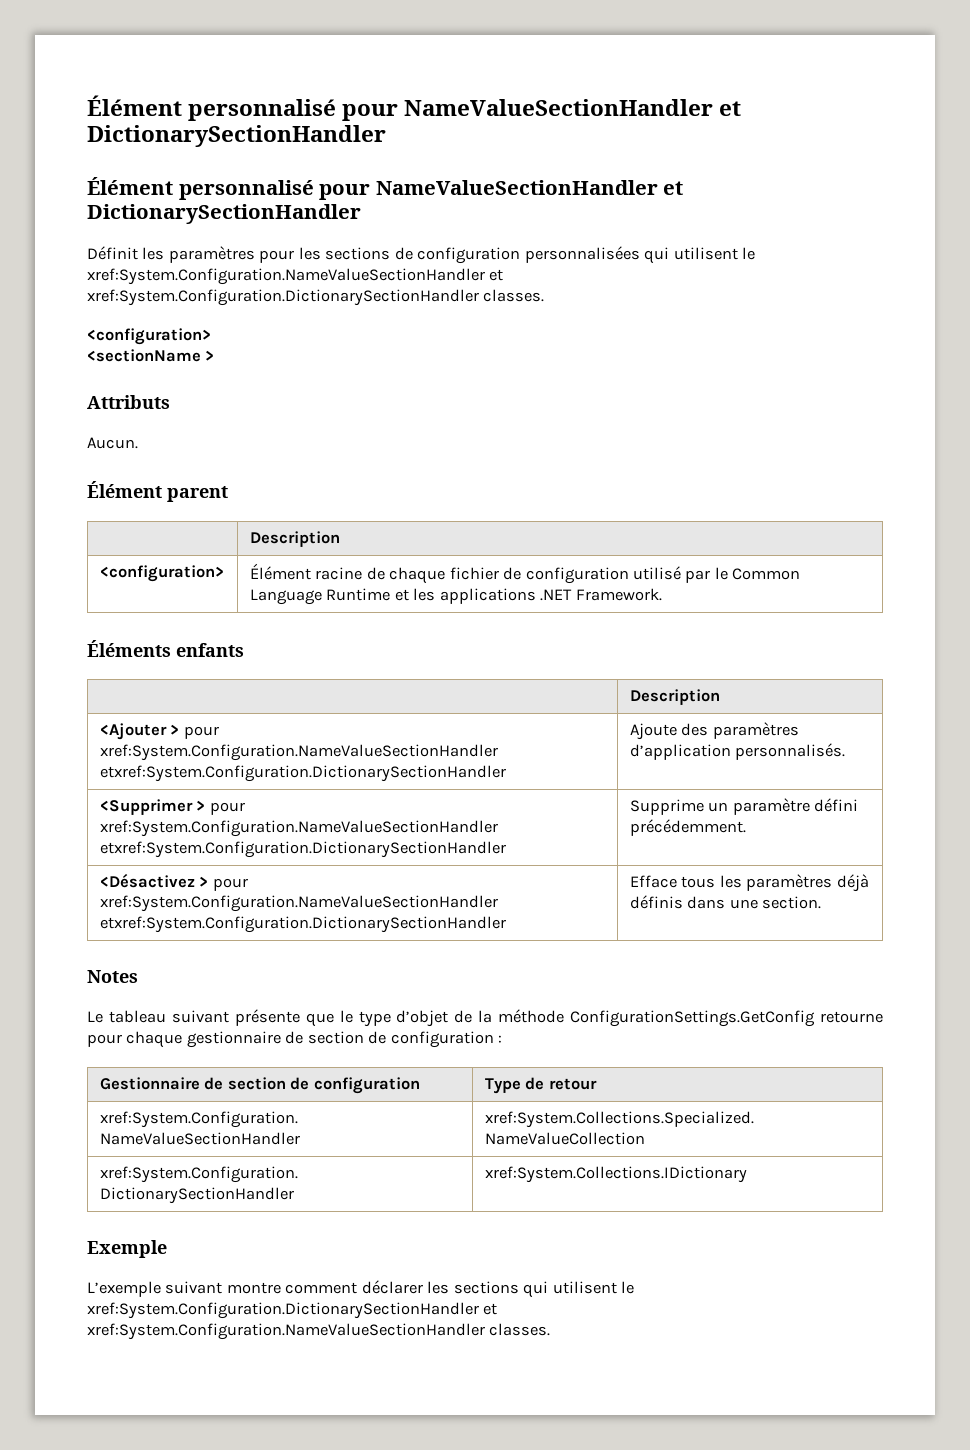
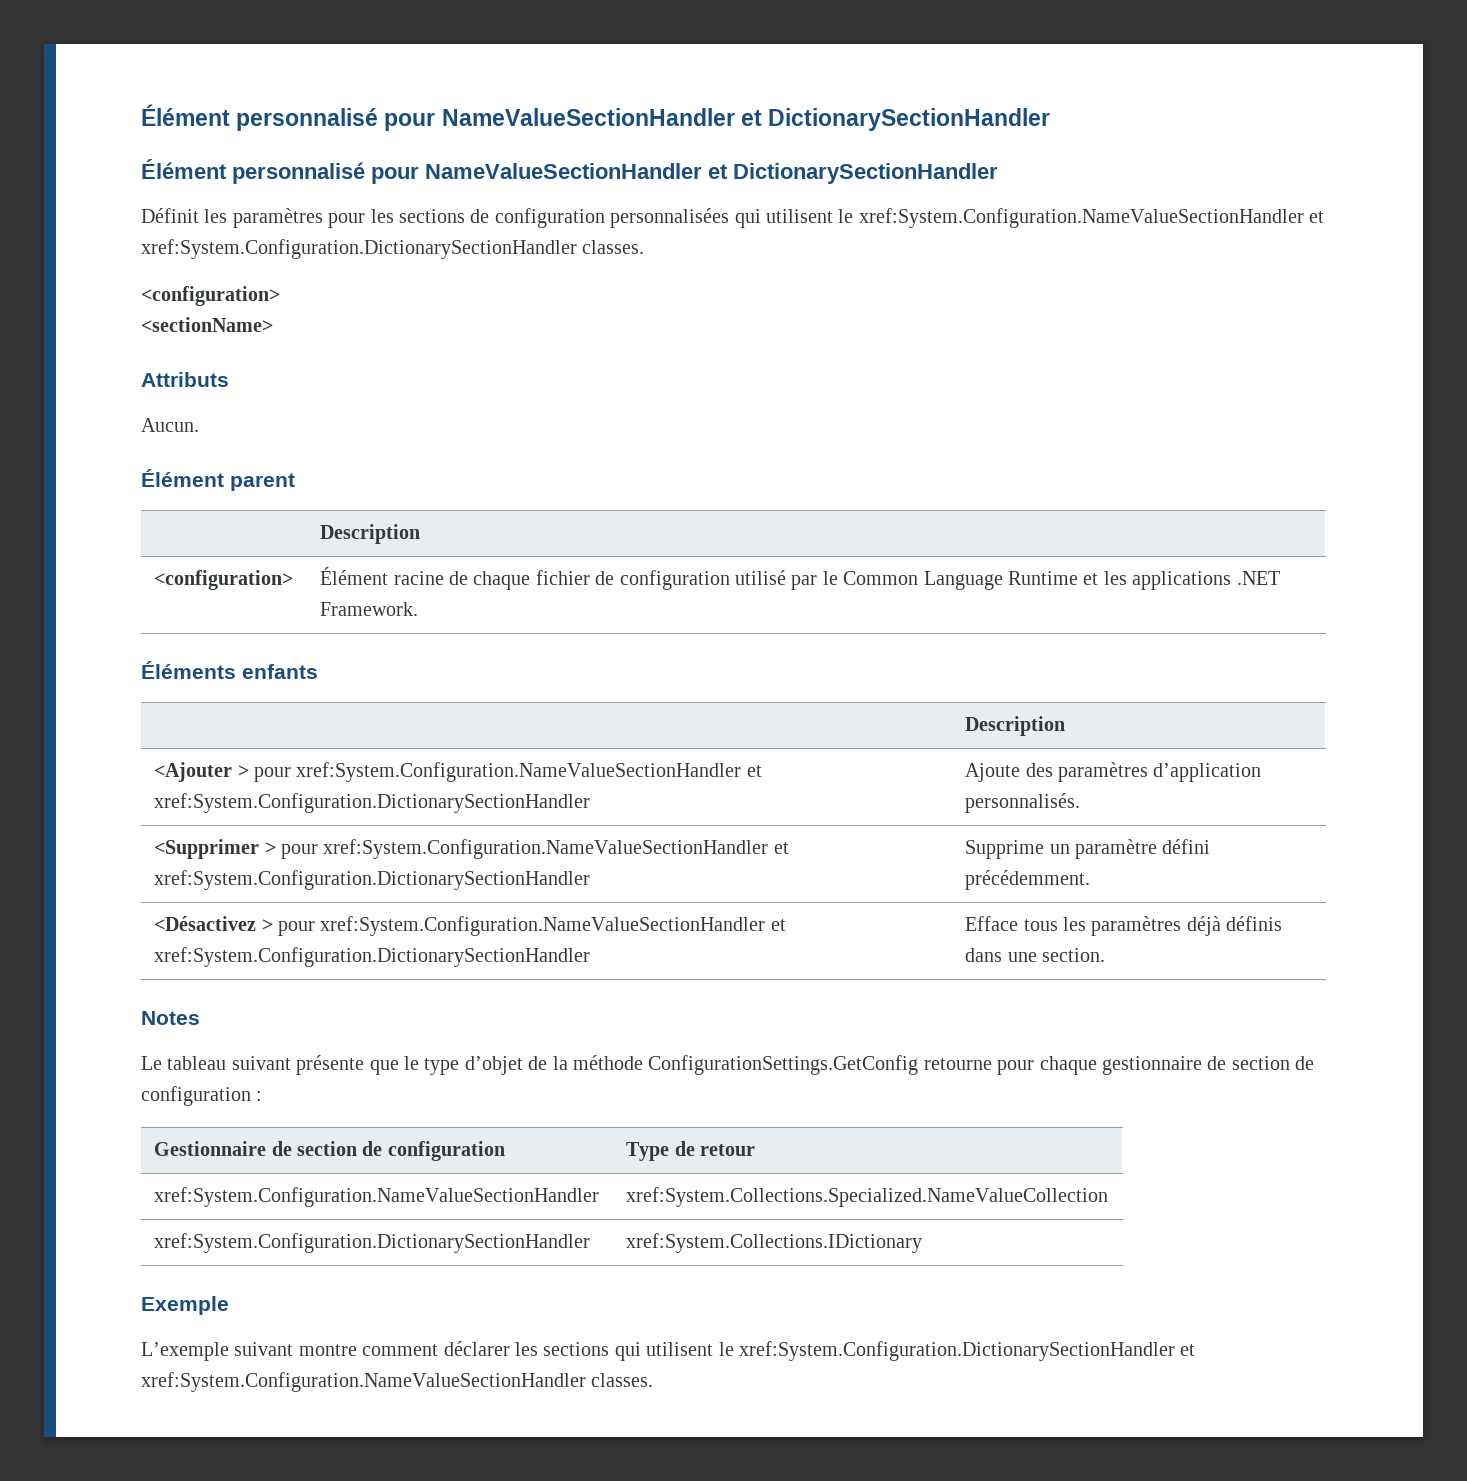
- <sectionName >
+ <sectionName>
- <Ajouter > pour xref:System.Configuration.NameValueSectionHandler etxref:System.Configuration.DictionarySectionHandler | Ajoute des paramètres d’application personnalisés.
+ <Ajouter > pour xref:System.Configuration.NameValueSectionHandler et xref:System.Configuration.DictionarySectionHandler | Ajoute des paramètres d’application personnalisés.
- <Supprimer > pour xref:System.Configuration.NameValueSectionHandler etxref:System.Configuration.DictionarySectionHandler | Supprime un paramètre défini précédemment.
+ <Supprimer > pour xref:System.Configuration.NameValueSectionHandler et xref:System.Configuration.DictionarySectionHandler | Supprime un paramètre défini précédemment.
- <Désactivez > pour xref:System.Configuration.NameValueSectionHandler etxref:System.Configuration.DictionarySectionHandler | Efface tous les paramètres déjà définis dans une section.
+ <Désactivez > pour xref:System.Configuration.NameValueSectionHandler et xref:System.Configuration.DictionarySectionHandler | Efface tous les paramètres déjà définis dans une section.

